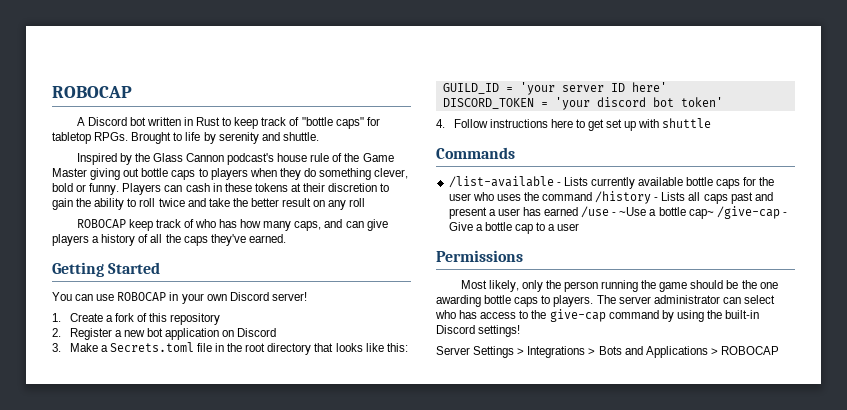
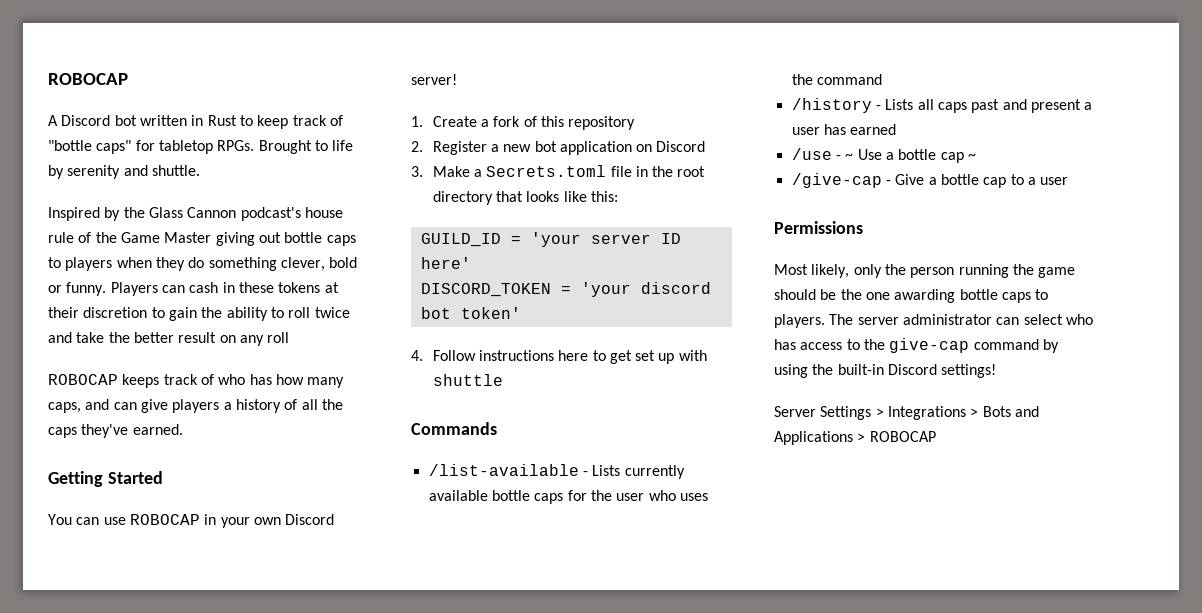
- ROBOCAP keep track of who has how many caps, and can give players a history of all the caps they've earned.
+ ROBOCAP keeps track of who has how many caps, and can give players a history of all the caps they've earned.
- /list-available - Lists currently available bottle caps for the user who uses the command /history - Lists all caps past and present a user has earned /use - ~Use a bottle cap~ /give-cap - Give a bottle cap to a user
+ /list-available - Lists currently available bottle caps for the user who uses the command
+ /history - Lists all caps past and present a user has earned
+ /use - ~ Use a bottle cap ~
+ /give-cap - Give a bottle cap to a user

